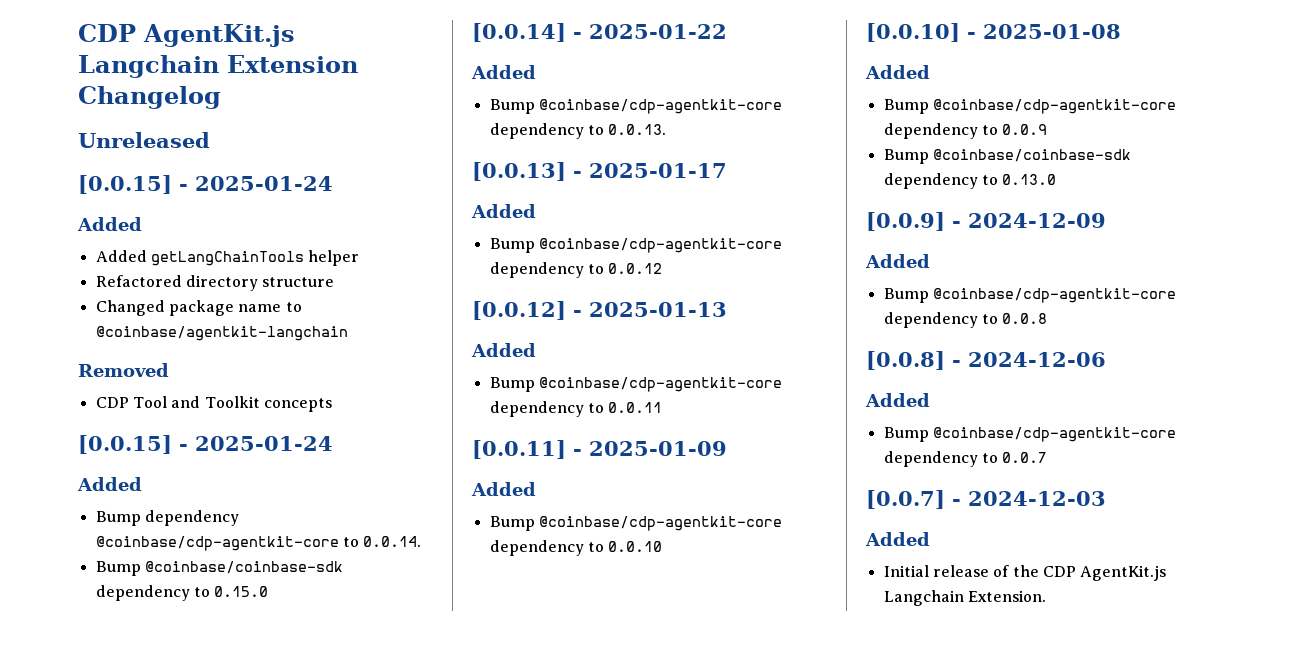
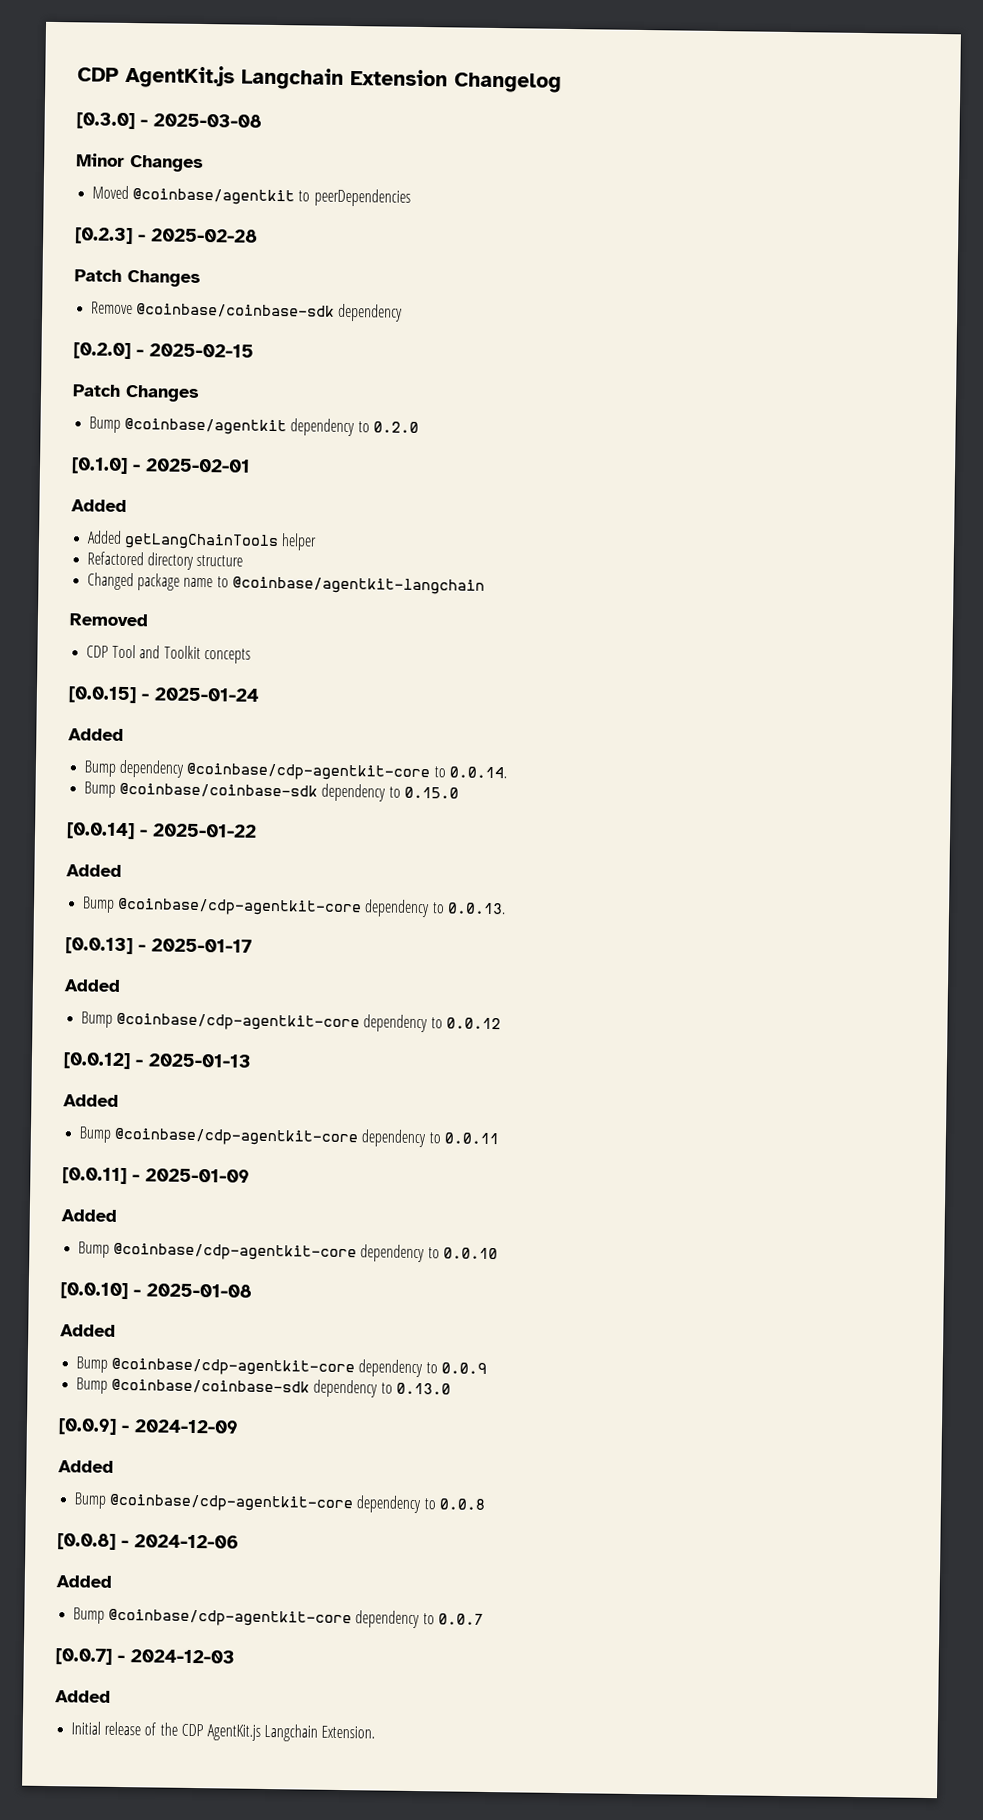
- Unreleased
- [0.0.15] - 2025-01-24
+ [0.3.0] - 2025-03-08
+ Minor Changes
+ Moved @coinbase/agentkit to peerDependencies
+ [0.2.3] - 2025-02-28
+ Patch Changes
+ Remove @coinbase/coinbase-sdk dependency
+ [0.2.0] - 2025-02-15
+ Patch Changes
+ Bump @coinbase/agentkit dependency to 0.2.0
+ [0.1.0] - 2025-02-01

